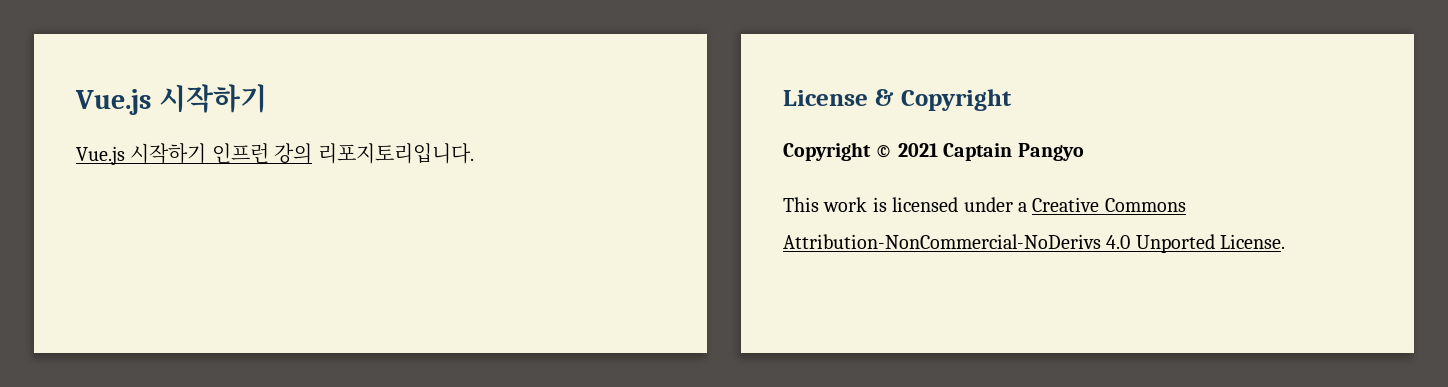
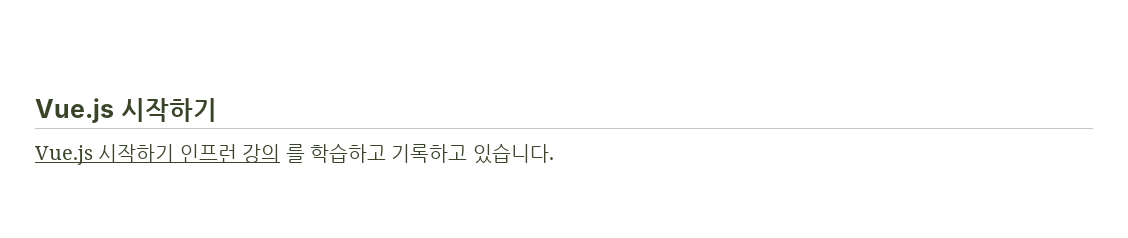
- Vue.js 시작하기 인프런 강의 리포지토리입니다.
- License & Copyright
- Copyright © 2021 Captain Pangyo
- This work is licensed under a Creative Commons Attribution-NonCommercial-NoDerivs 4.0 Unported License.
+ Vue.js 시작하기 인프런 강의 를 학습하고 기록하고 있습니다.

